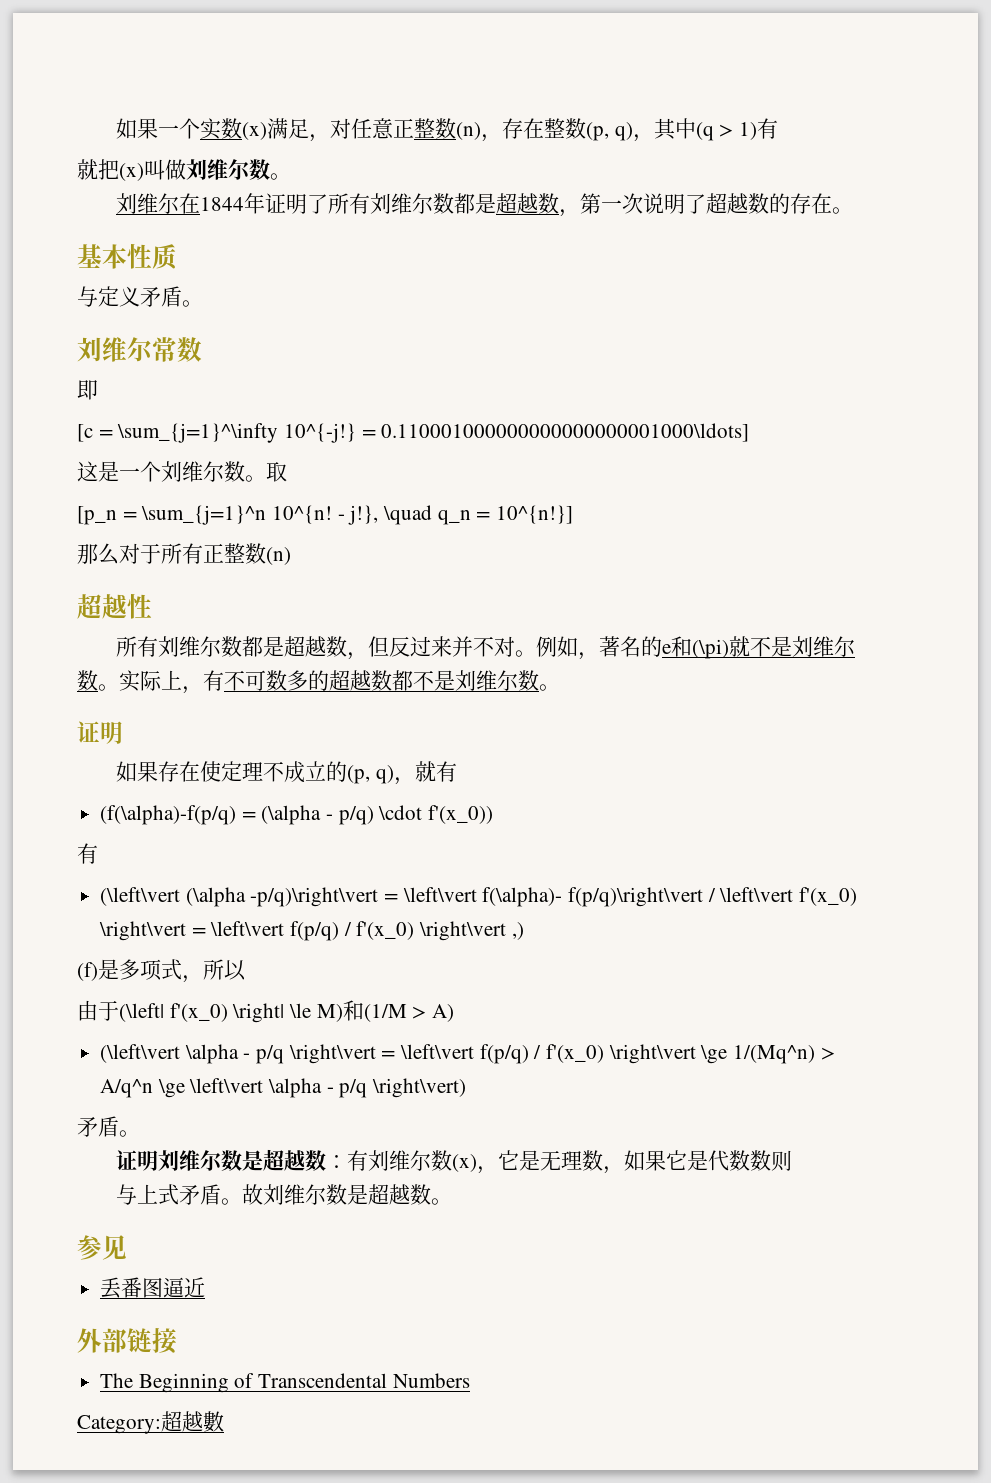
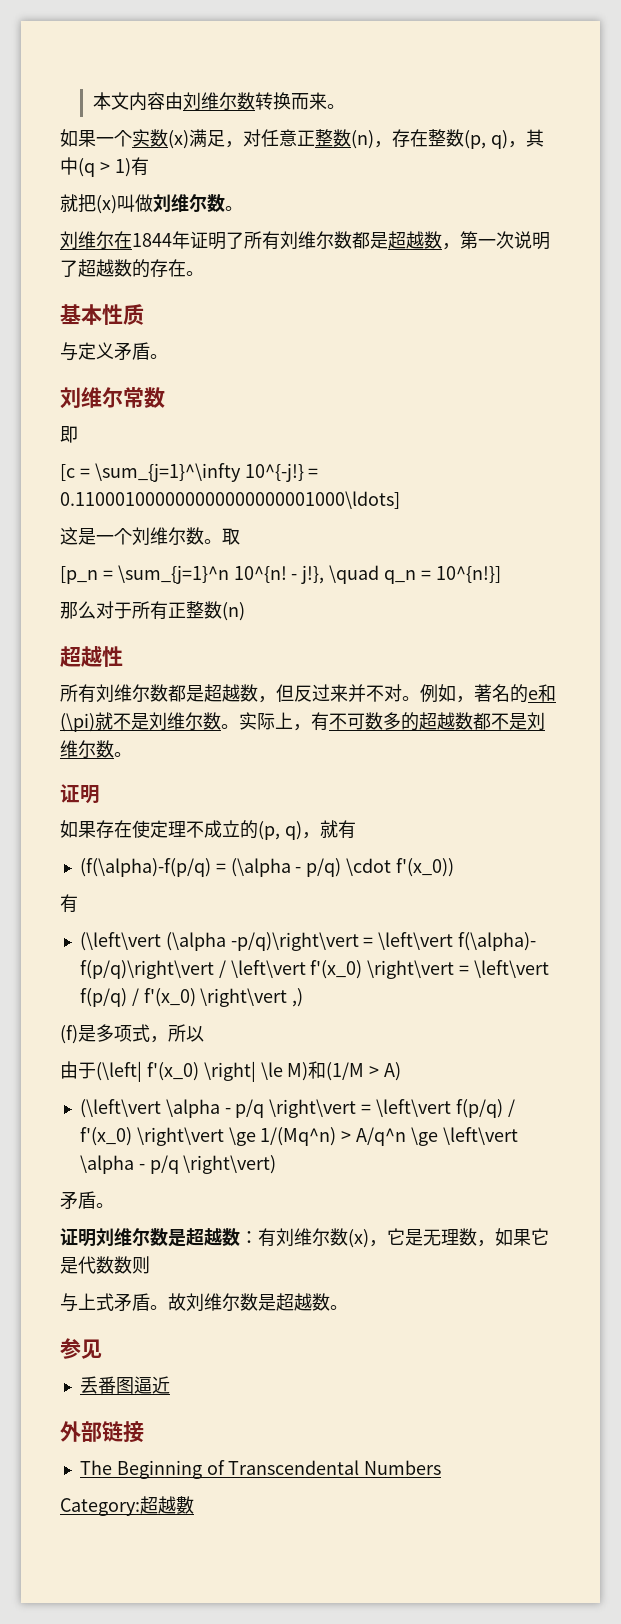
+ 本文内容由刘维尔数转换而来。

